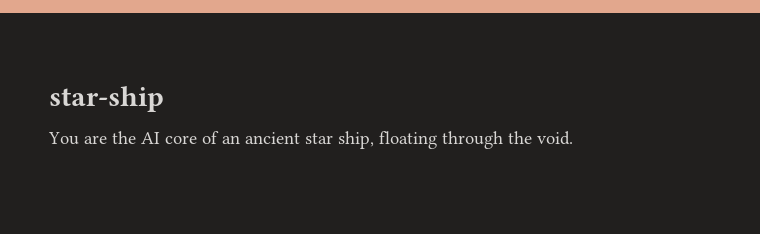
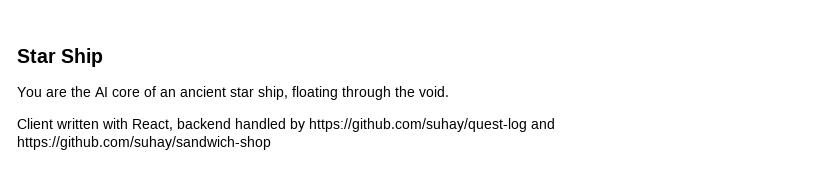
- star-ship
+ Star Ship
+ Client written with React, backend handled by https://github.com/suhay/quest-log and https://github.com/suhay/sandwich-shop

